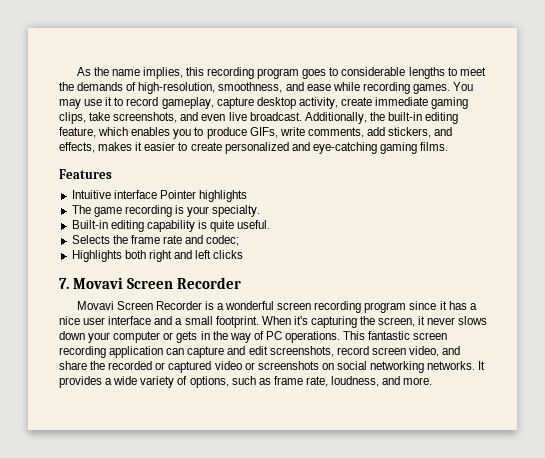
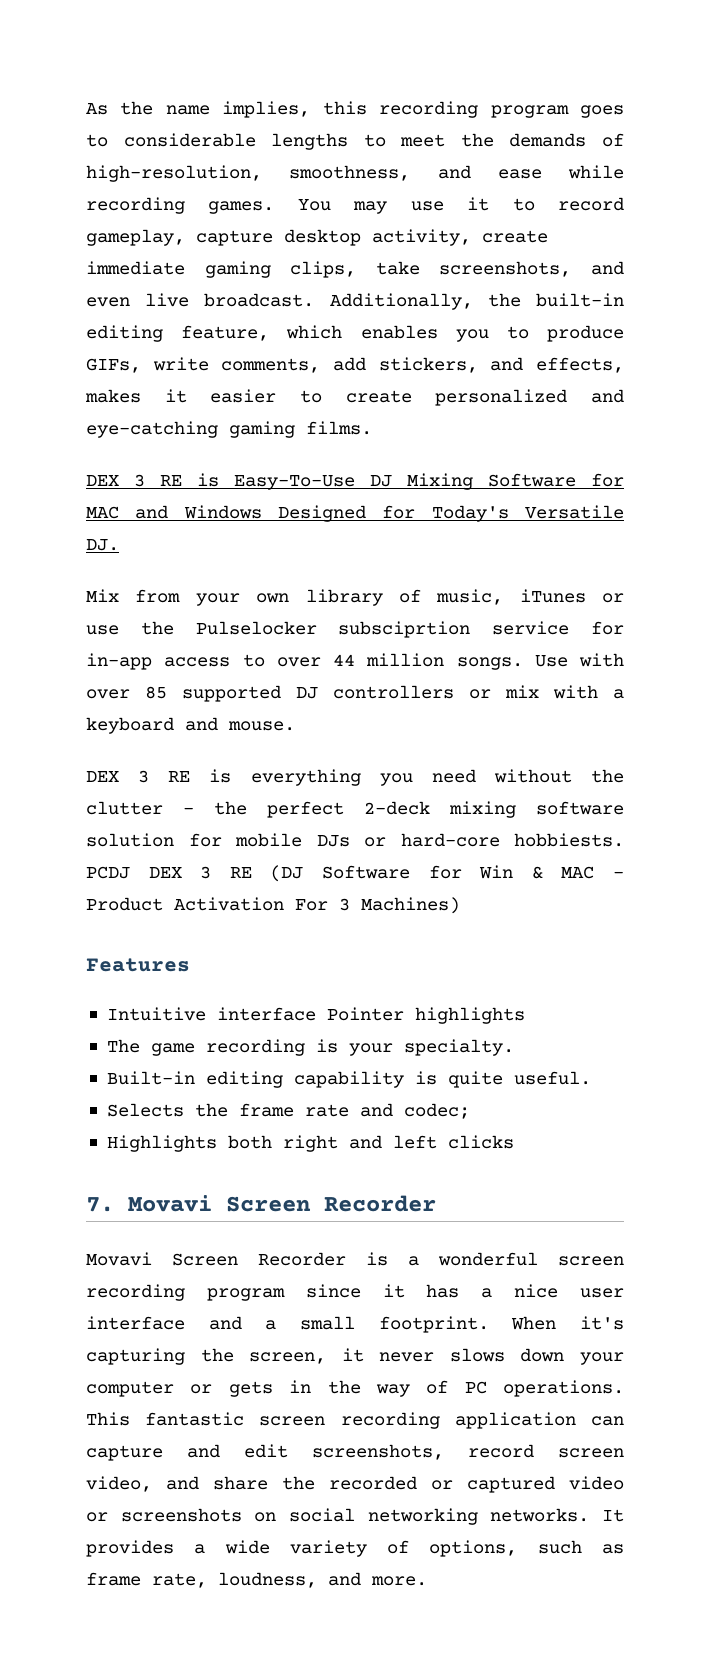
+ DEX 3 RE is Easy-To-Use DJ Mixing Software for MAC and Windows Designed for Today's Versatile DJ.
+ Mix from your own library of music, iTunes or use the Pulselocker subsciprtion service for in-app access to over 44 million songs. Use with over 85 supported DJ controllers or mix with a keyboard and mouse.
+ DEX 3 RE is everything you need without the clutter - the perfect 2-deck mixing software solution for mobile DJs or hard-core hobbiests. PCDJ DEX 3 RE (DJ Software for Win & MAC - Product Activation For 3 Machines)

